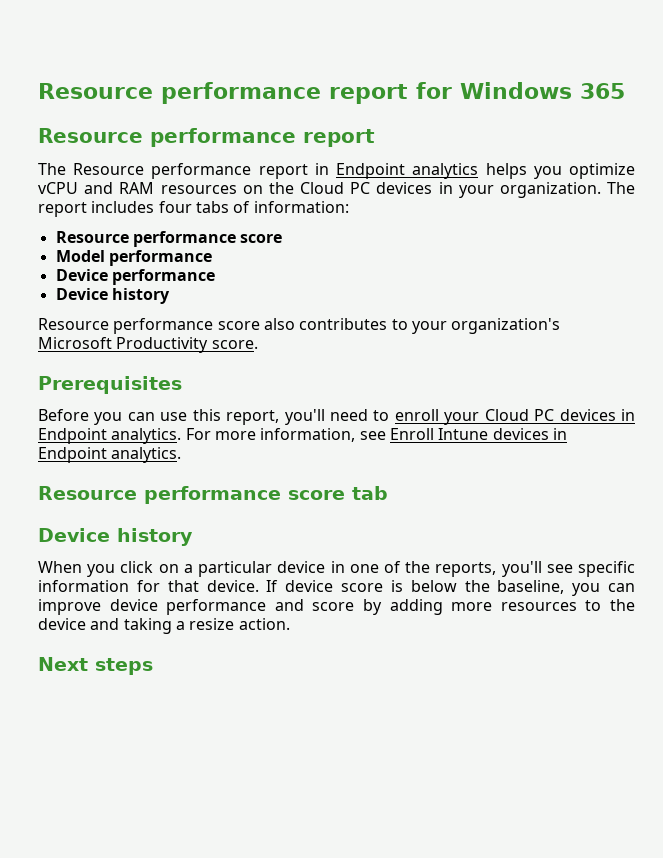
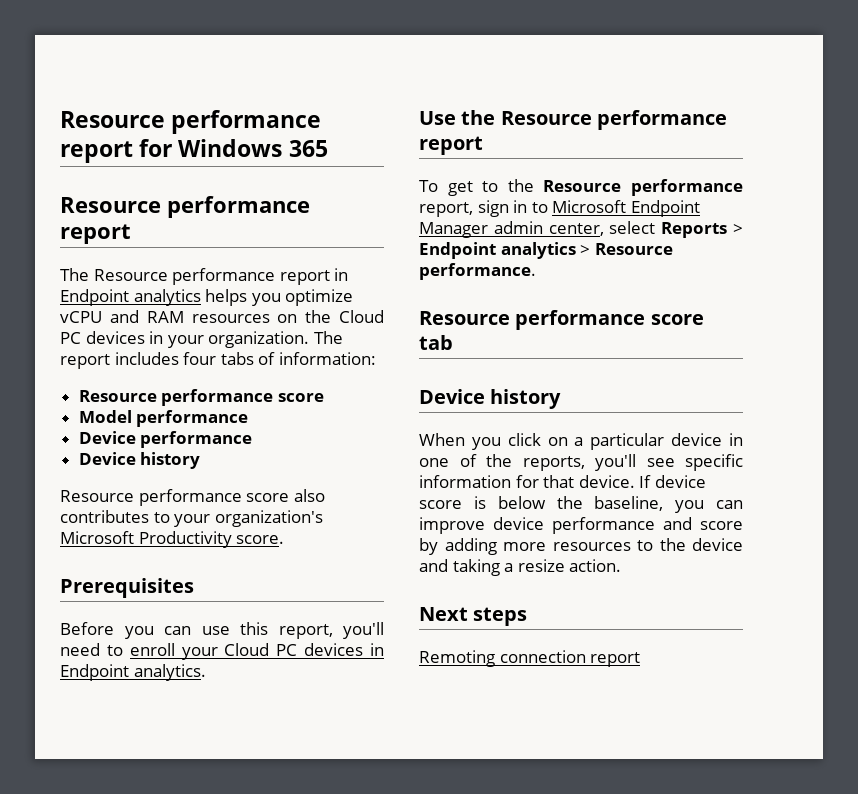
- Before you can use this report, you'll need to enroll your Cloud PC devices in Endpoint analytics. For more information, see Enroll Intune devices in Endpoint analytics.
+ Before you can use this report, you'll need to enroll your Cloud PC devices in Endpoint analytics.
+ Use the Resource performance report
+ To get to the Resource performance report, sign in to Microsoft Endpoint Manager admin center, select Reports > Endpoint analytics > Resource performance.
+ Remoting connection report

